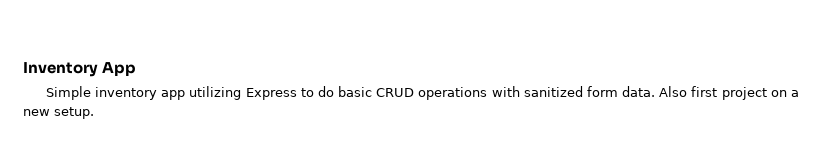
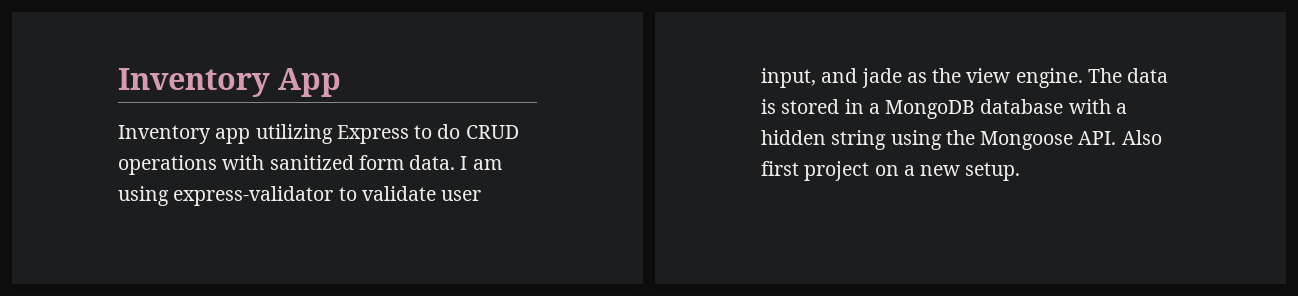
- Simple inventory app utilizing Express to do basic CRUD operations with sanitized form data.
+ Inventory app utilizing Express to do CRUD operations with sanitized form data.
- Also first project on a new setup.
+ I am using express-validator to validate user input, and jade as the view engine. The data is stored in a MongoDB database with a hidden string using the Mongoose API. Also first project on a new setup.

